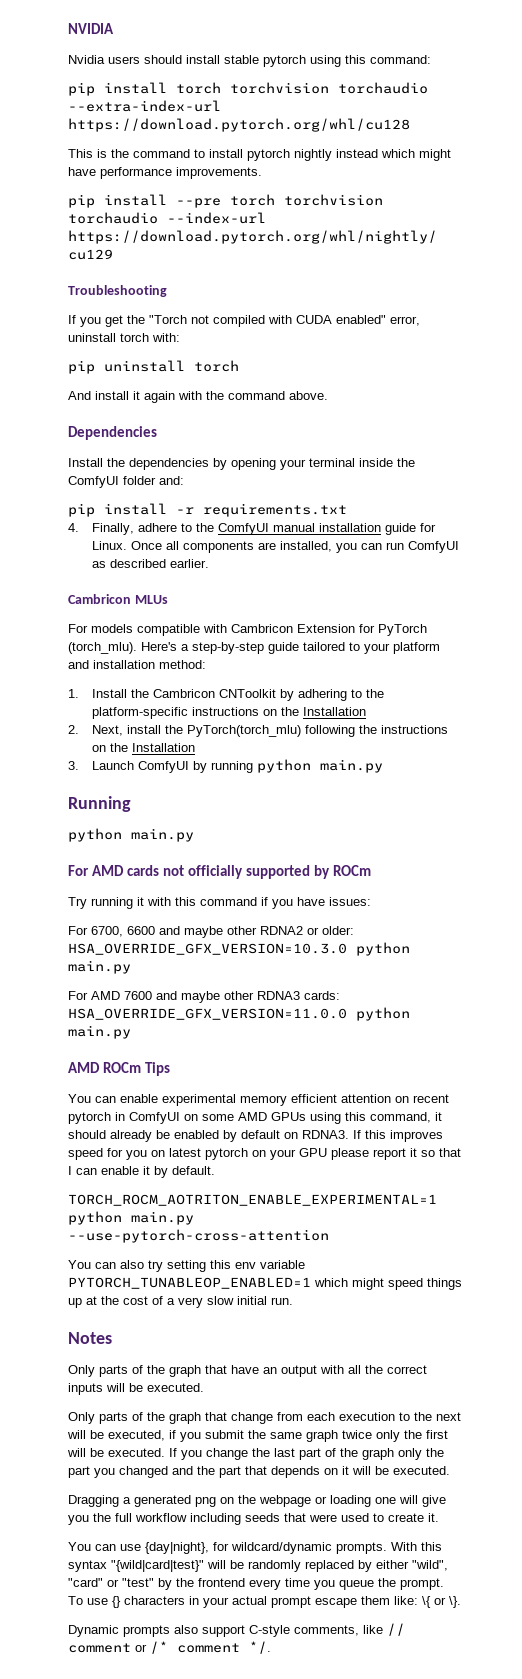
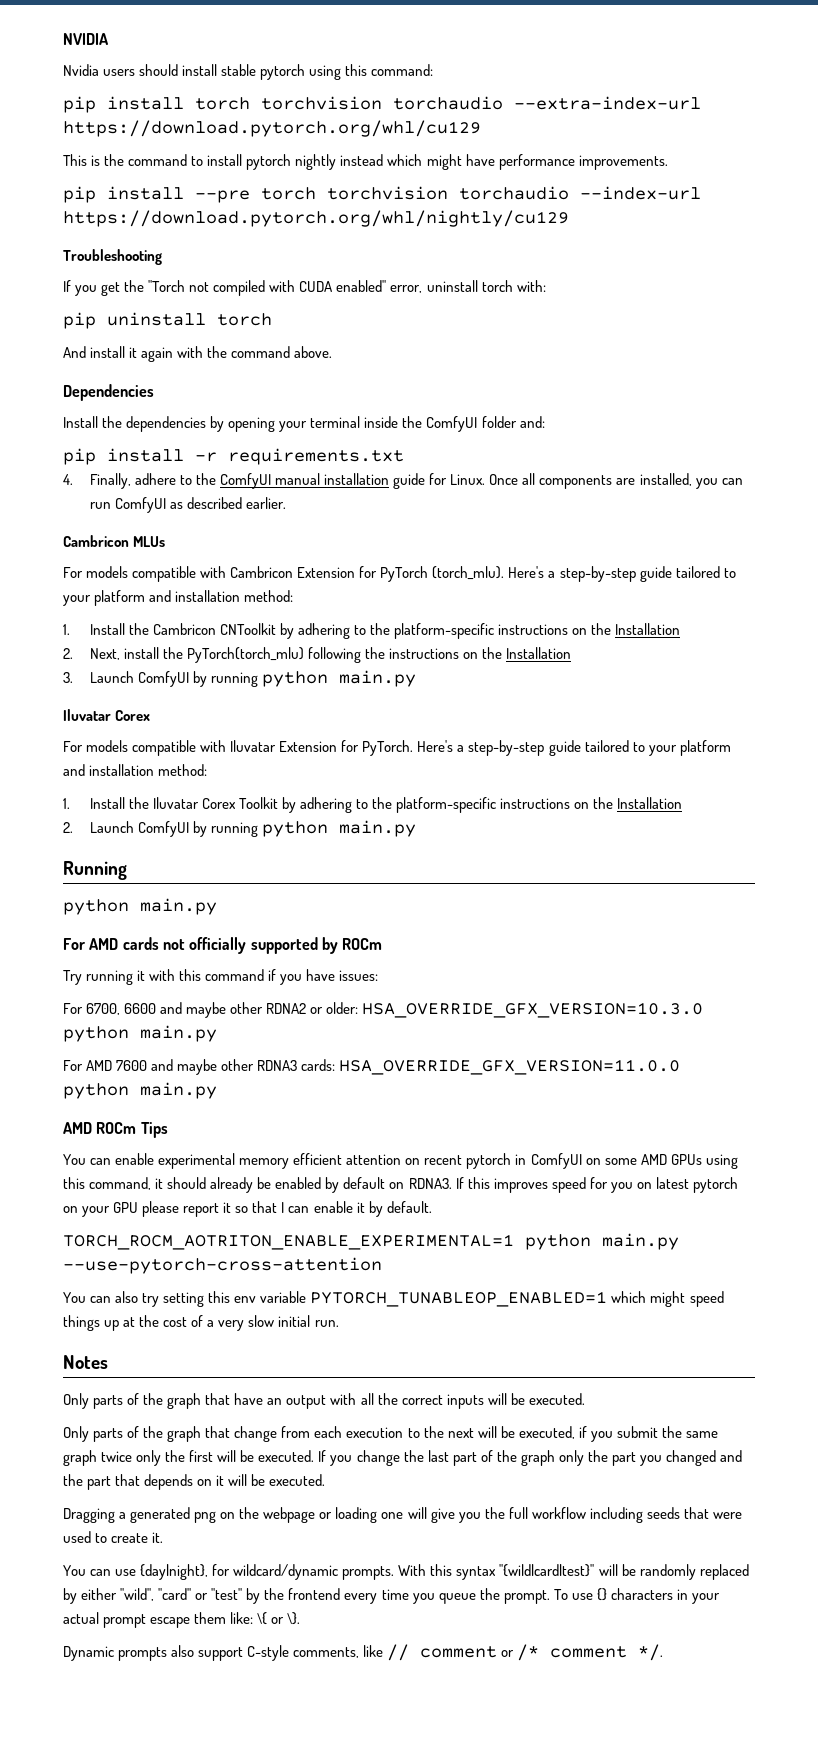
- pip install torch torchvision torchaudio --extra-index-url https://download.pytorch.org/whl/cu128
+ pip install torch torchvision torchaudio --extra-index-url https://download.pytorch.org/whl/cu129
  3. Launch ComfyUI by running python main.py
+ Iluvatar Corex
+ For models compatible with Iluvatar Extension for PyTorch. Here's a step-by-step guide tailored to your platform and installation method:
+ 1. Install the Iluvatar Corex Toolkit by adhering to the platform-specific instructions on the Installation
+ 2. Launch ComfyUI by running python main.py

